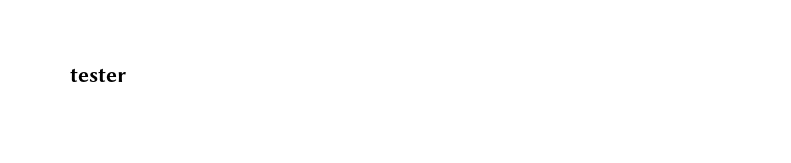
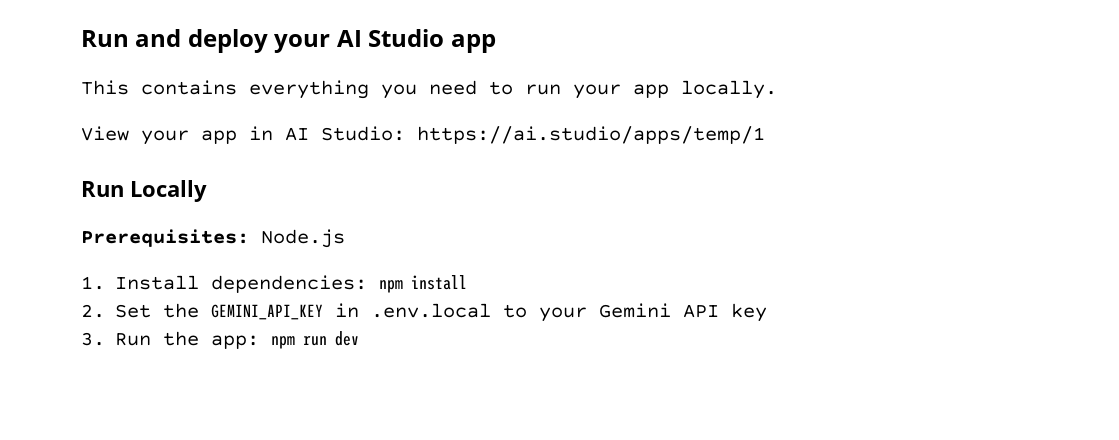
- tester
+ Run and deploy your AI Studio app
+ This contains everything you need to run your app locally.
+ View your app in AI Studio: https://ai.studio/apps/temp/1
+ Run Locally
+ Prerequisites: Node.js
+ 1. Install dependencies: npm install
+ 2. Set the GEMINI_API_KEY in .env.local to your Gemini API key
+ 3. Run the app: npm run dev

